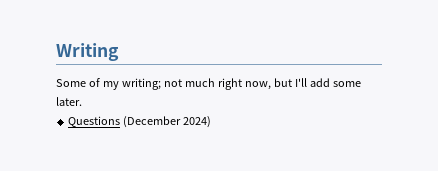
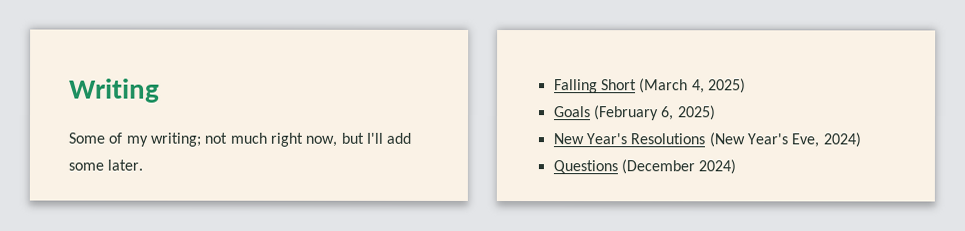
+ Falling Short (March 4, 2025)
+ Goals (February 6, 2025)
+ New Year's Resolutions (New Year's Eve, 2024)

